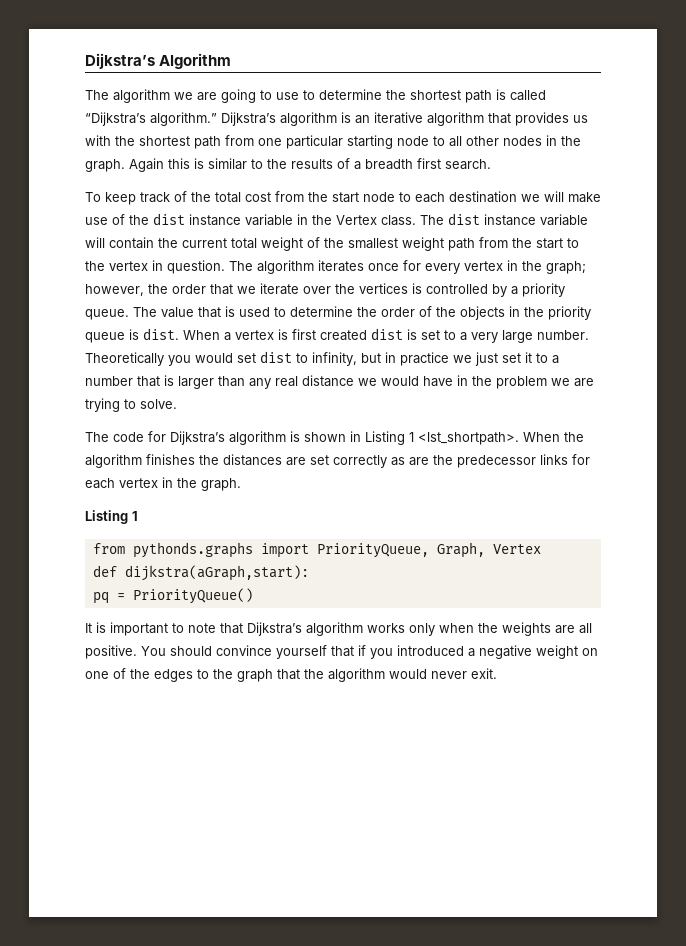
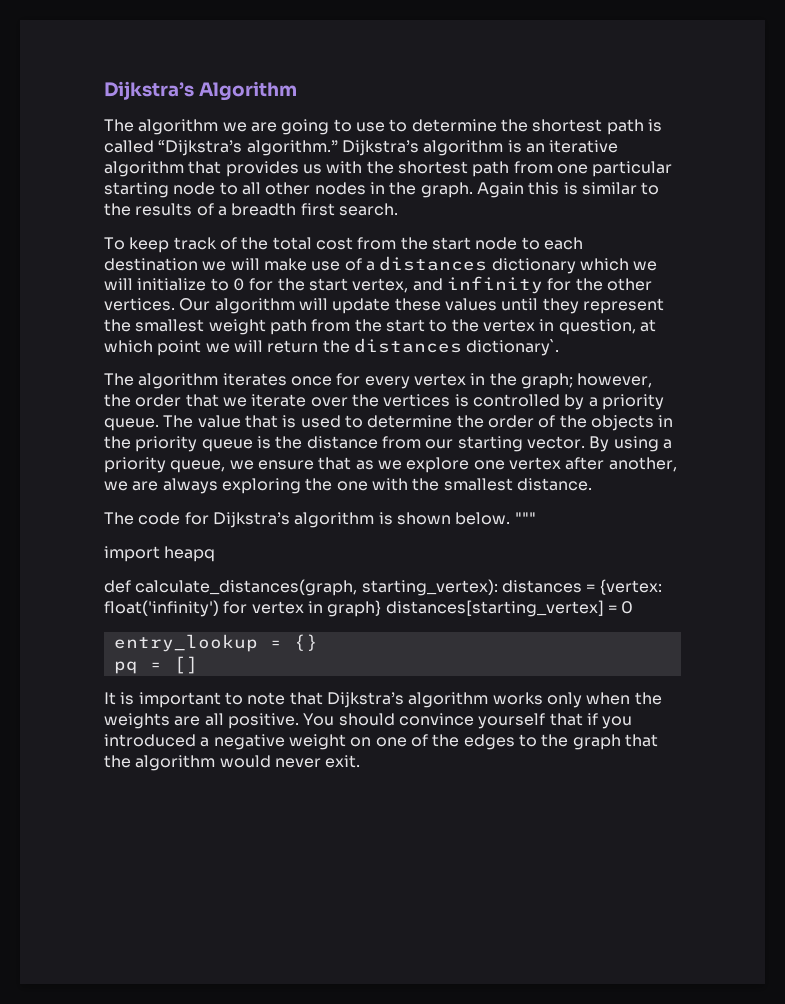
- To keep track of the total cost from the start node to each destination we will make use of the dist instance variable in the Vertex class. The dist instance variable will contain the current total weight of the smallest weight path from the start to the vertex in question. The algorithm iterates once for every vertex in the graph; however, the order that we iterate over the vertices is controlled by a priority queue.
+ To keep track of the total cost from the start node to each destination we will make use of a distances dictionary which we will initialize to 0 for the start vertex, and infinity for the other vertices. Our algorithm will update these values until they represent the smallest weight path from the start to the vertex in question, at which point we will return the distances dictionary`.
+ The algorithm iterates once for every vertex in the graph; however, the order that we iterate over the vertices is controlled by a priority queue.
- The value that is used to determine the order of the objects in the priority queue is dist. When a vertex is first created dist is set to a very large number. Theoretically you would set dist to infinity, but in practice we just set it to a number that is larger than any real distance we would have in the problem we are trying to solve.
+ The value that is used to determine the order of the objects in the priority queue is the distance from our starting vector. By using a priority queue, we ensure that as we explore one vertex after another, we are always exploring the one with the smallest distance.
- The code for Dijkstra’s algorithm is shown in Listing 1 <lst_shortpath>. When the algorithm finishes the distances are set correctly as are the predecessor links for each vertex in the graph.
- Listing 1
- from pythonds.graphs import PriorityQueue, Graph, Vertex
- def dijkstra(aGraph,start):
+ The code for Dijkstra’s algorithm is shown below. """
+ import heapq
+ def calculate_distances(graph, starting_vertex): distances = {vertex: float('infinity') for vertex in graph} distances[starting_vertex] = 0
+ entry_lookup = {}
- pq = PriorityQueue()
+ pq = []

